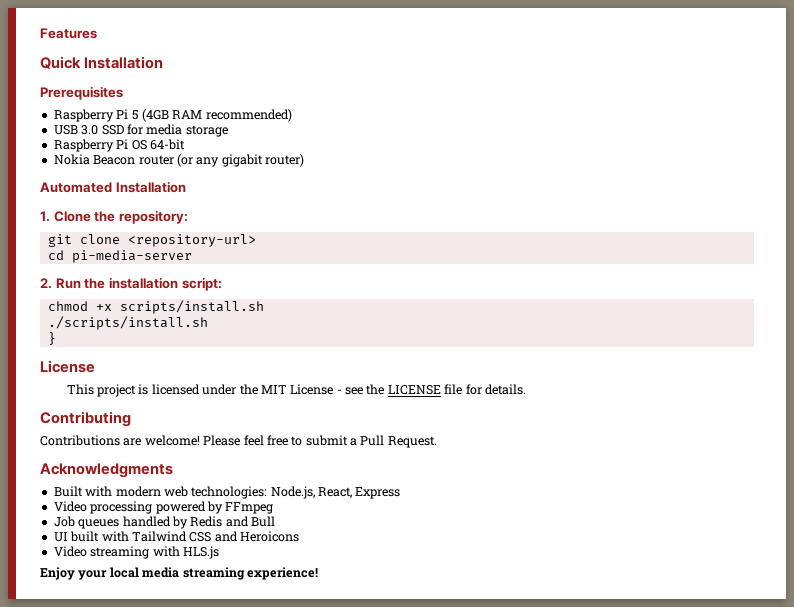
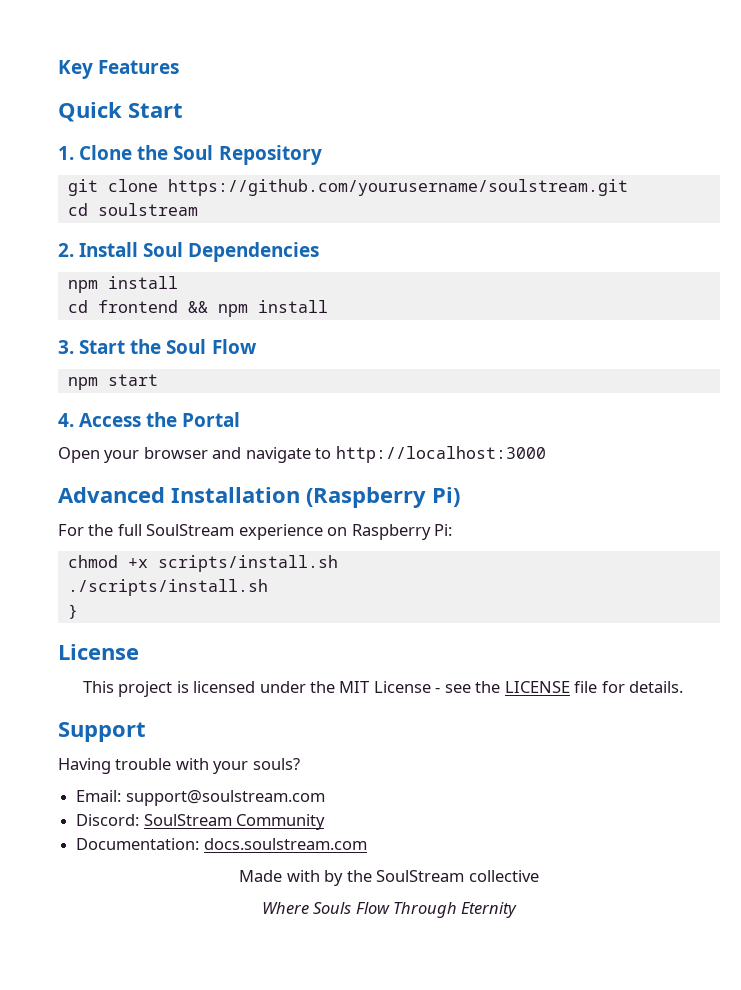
- Features
+ Key Features
- Quick Installation
- Prerequisites
- Raspberry Pi 5 (4GB RAM recommended)
- USB 3.0 SSD for media storage
- Raspberry Pi OS 64-bit
- Nokia Beacon router (or any gigabit router)
- Automated Installation
+ Quick Start
- 1. Clone the repository:
+ 1. Clone the Soul Repository
- git clone <repository-url>
- cd pi-media-server
+ git clone https://github.com/yourusername/soulstream.git
+ cd soulstream
- 2. Run the installation script:
+ 2. Install Soul Dependencies
+ npm install
+ cd frontend && npm install
+ 3. Start the Soul Flow
+ npm start
+ 4. Access the Portal
+ Open your browser and navigate to http://localhost:3000
+ Advanced Installation (Raspberry Pi)
+ For the full SoulStream experience on Raspberry Pi:
- Contributing
- Contributions are welcome! Please feel free to submit a Pull Request.
- Acknowledgments
- Built with modern web technologies: Node.js, React, Express
- Video processing powered by FFmpeg
- Job queues handled by Redis and Bull
- UI built with Tailwind CSS and Heroicons
- Video streaming with HLS.js
- Enjoy your local media streaming experience!
+ Support
+ Having trouble with your souls?
+ Email: support@soulstream.com
+ Discord: SoulStream Community
+ Documentation: docs.soulstream.com
+ Made with by the SoulStream collective
+ Where Souls Flow Through Eternity

